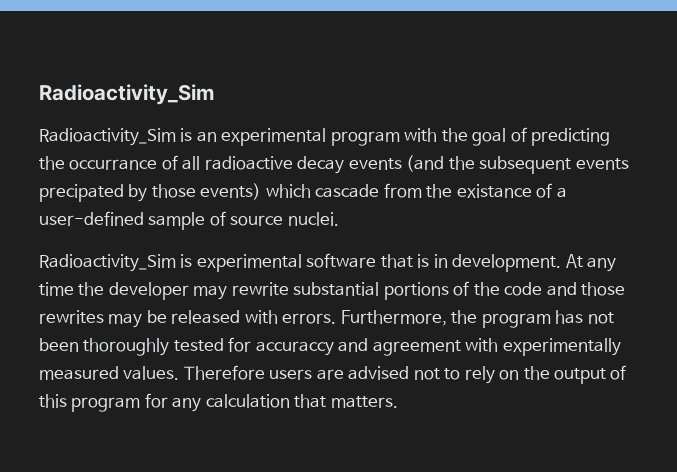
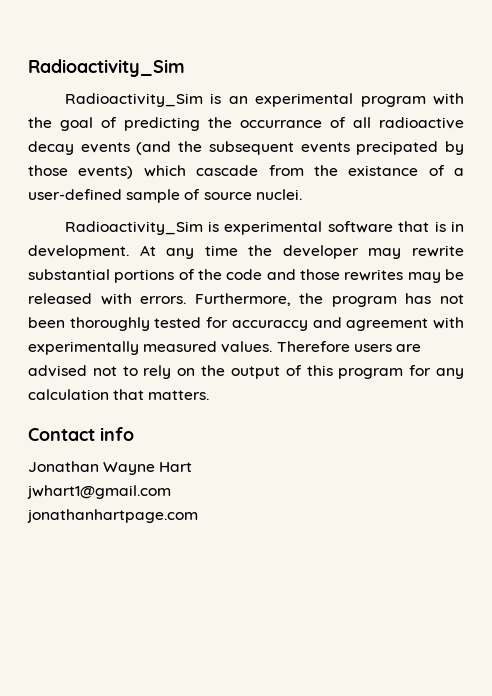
+ Contact info
+ Jonathan Wayne Hart
+ jwhart1@gmail.com
+ jonathanhartpage.com

